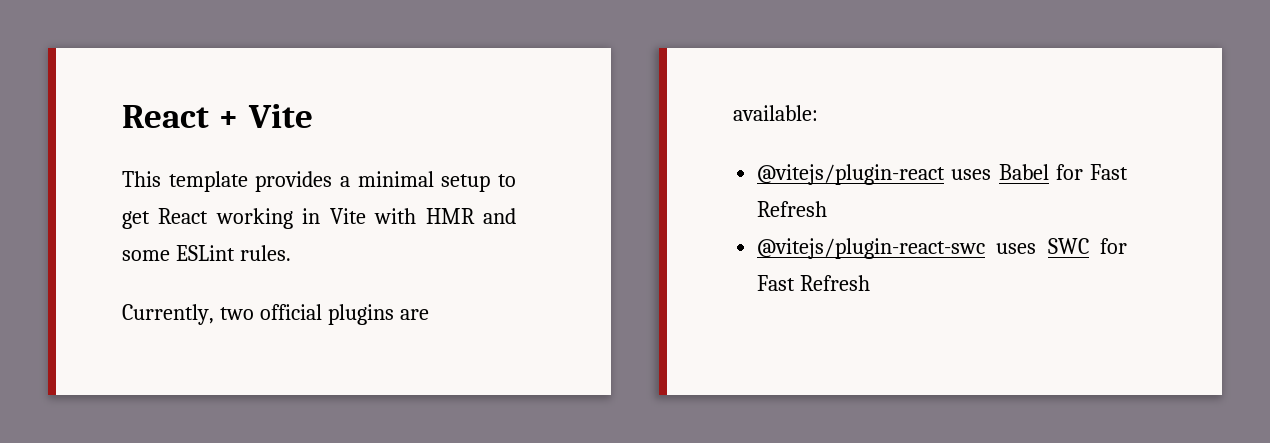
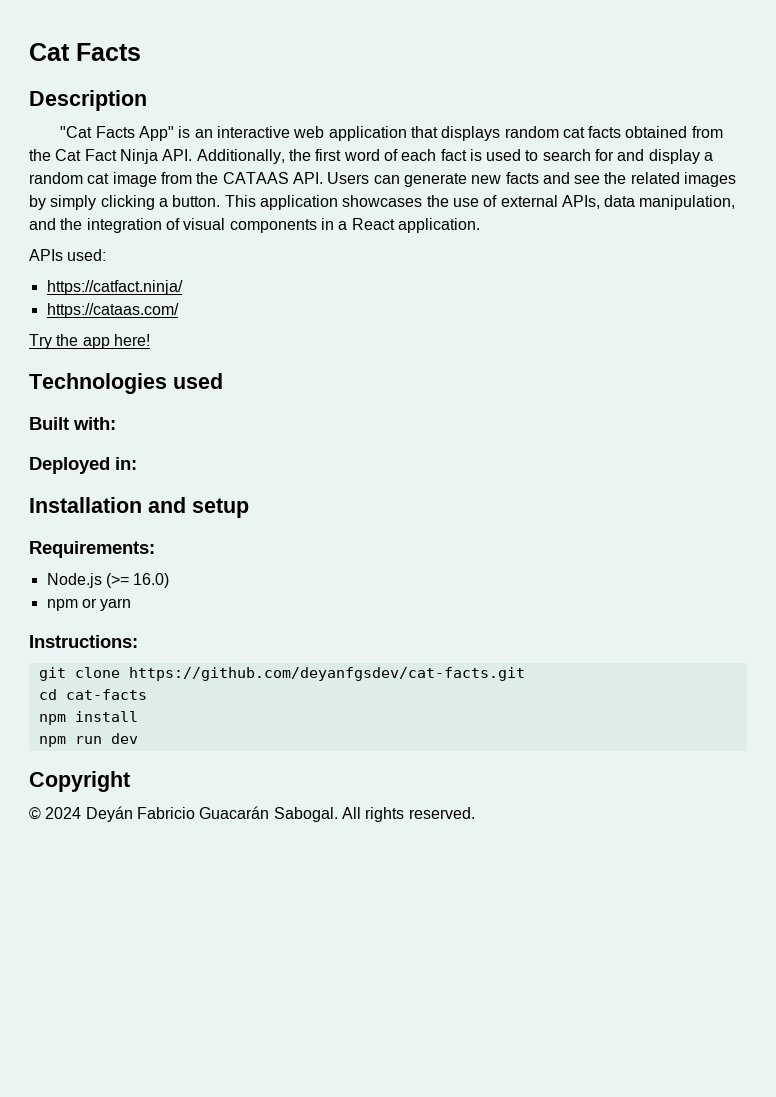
- React + Vite
- This template provides a minimal setup to get React working in Vite with HMR and some ESLint rules.
- Currently, two official plugins are available:
- @vitejs/plugin-react uses Babel for Fast Refresh
- @vitejs/plugin-react-swc uses SWC for Fast Refresh
+ Cat Facts
+ Description
+ "Cat Facts App" is an interactive web application that displays random cat facts obtained from the Cat Fact Ninja API. Additionally, the first word of each fact is used to search for and display a random cat image from the CATAAS API. Users can generate new facts and see the related images by simply clicking a button. This application showcases the use of external APIs, data manipulation, and the integration of visual components in a React application.
+ APIs used:
+ https://catfact.ninja/
+ https://cataas.com/
+ Try the app here!
+ Technologies used
+ Built with:
+ Deployed in:
+ Installation and setup
+ Requirements:
+ Node.js (>= 16.0)
+ npm or yarn
+ Instructions:
+ git clone https://github.com/deyanfgsdev/cat-facts.git
+ cd cat-facts
+ npm install
+ npm run dev
+ Copyright
+ © 2024 Deyán Fabricio Guacarán Sabogal. All rights reserved.

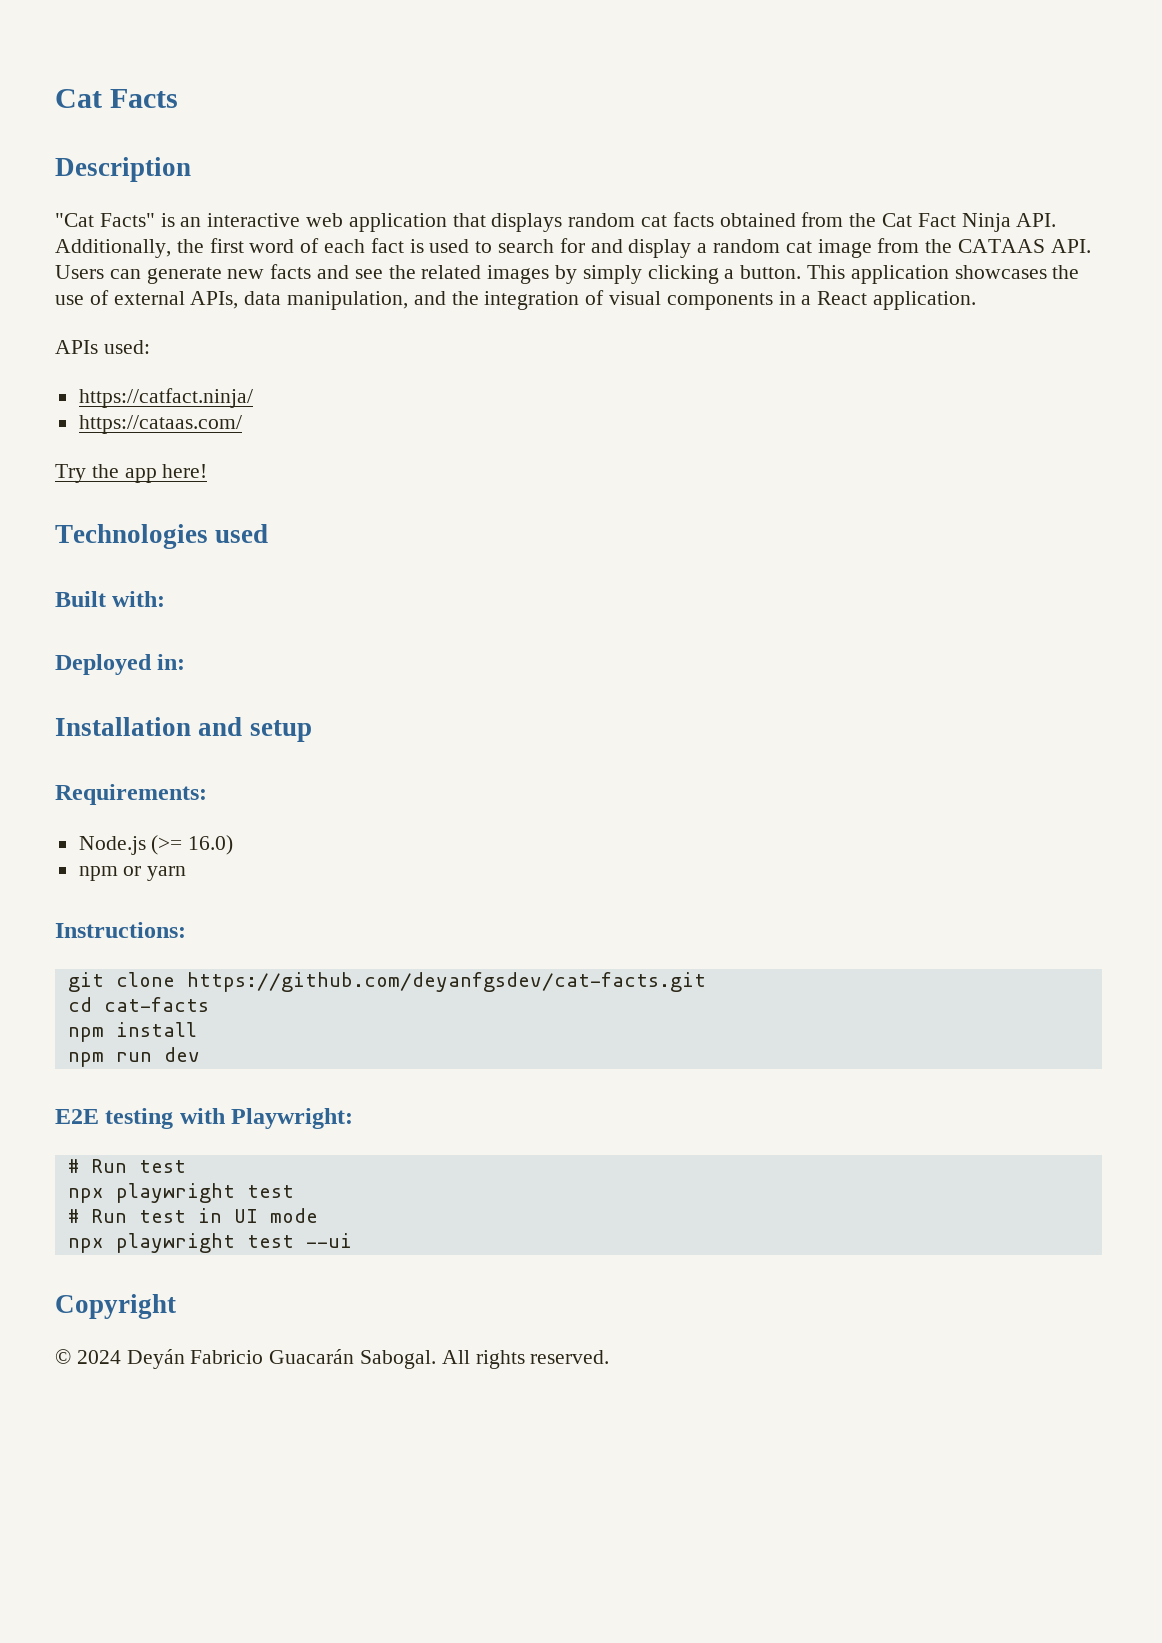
- "Cat Facts App" is an interactive web application that displays random cat facts obtained from the Cat Fact Ninja API. Additionally, the first word of each fact is used to search for and display a random cat image from the CATAAS API. Users can generate new facts and see the related images by simply clicking a button.
+ "Cat Facts" is an interactive web application that displays random cat facts obtained from the Cat Fact Ninja API. Additionally, the first word of each fact is used to search for and display a random cat image from the CATAAS API. Users can generate new facts and see the related images by simply clicking a button.
+ E2E testing with Playwright:
+ # Run test
+ npx playwright test
+ # Run test in UI mode
+ npx playwright test --ui

